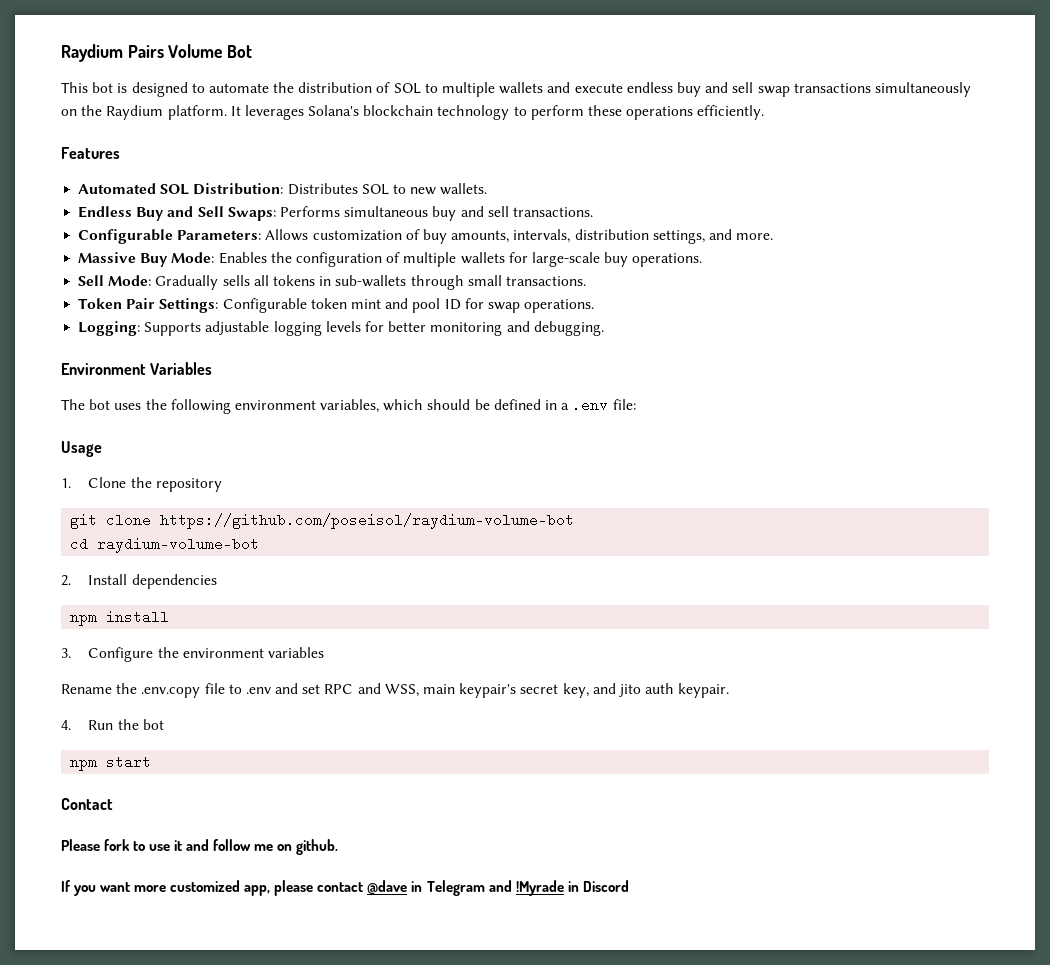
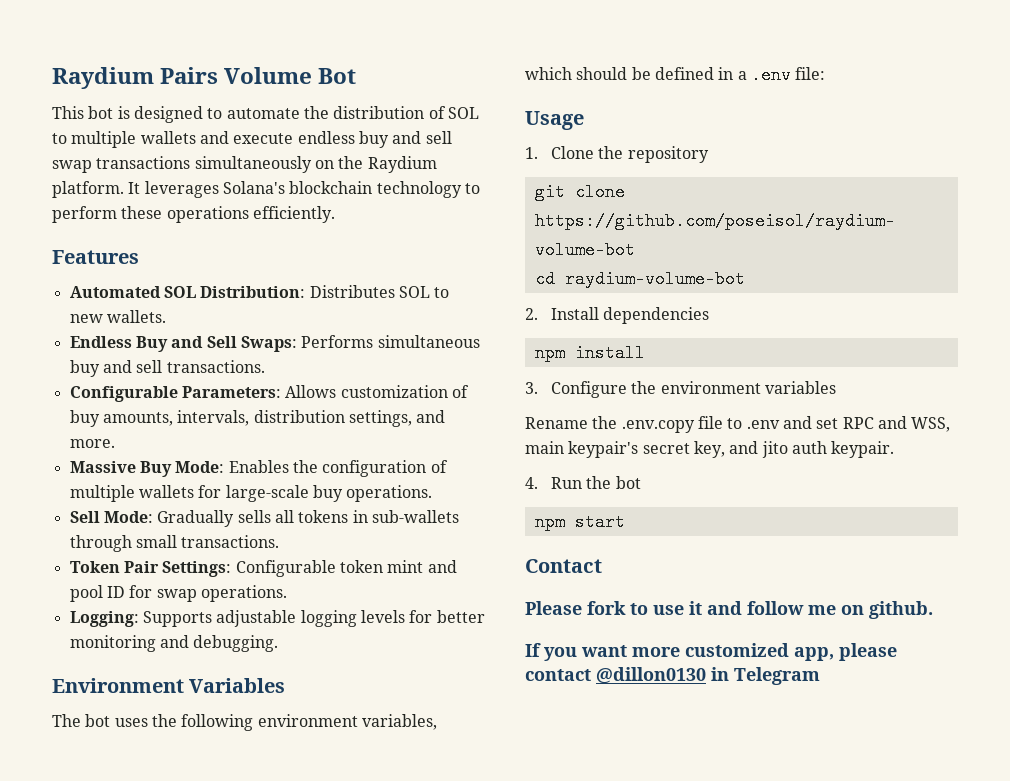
- If you want more customized app, please contact @dave in Telegram and !Myrade in Discord
+ If you want more customized app, please contact @dillon0130 in Telegram

